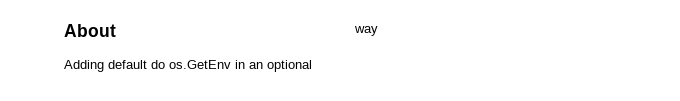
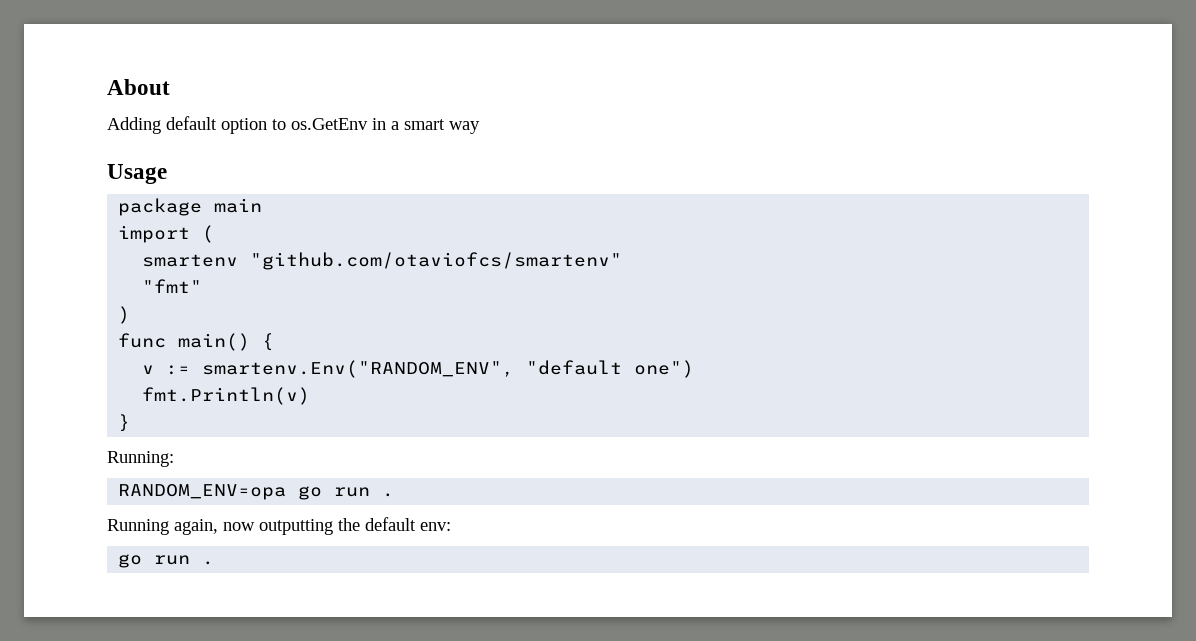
- Adding default do os.GetEnv in an optional way
+ Adding default option to os.GetEnv in a smart way
+ Usage
+ package main
+ import (
+ smartenv "github.com/otaviofcs/smartenv"
+ "fmt"
+ )
+ func main() {
+ v := smartenv.Env("RANDOM_ENV", "default one")
+ fmt.Println(v)
+ }
+ Running:
+ RANDOM_ENV=opa go run .
+ Running again, now outputting the default env:
+ go run .

